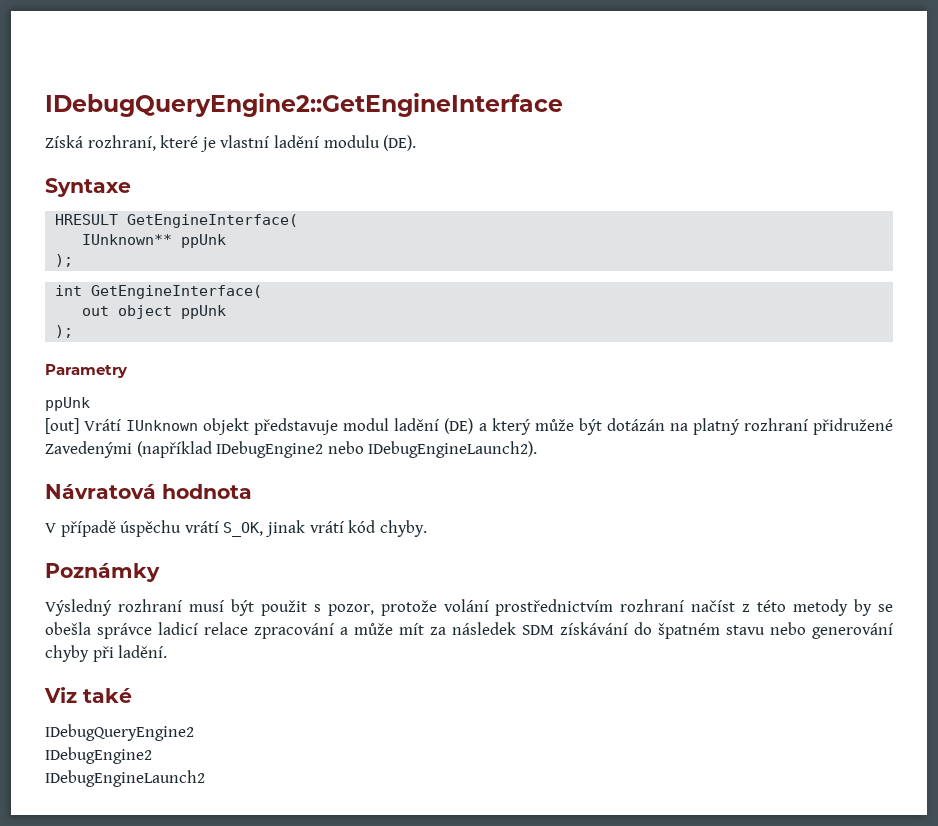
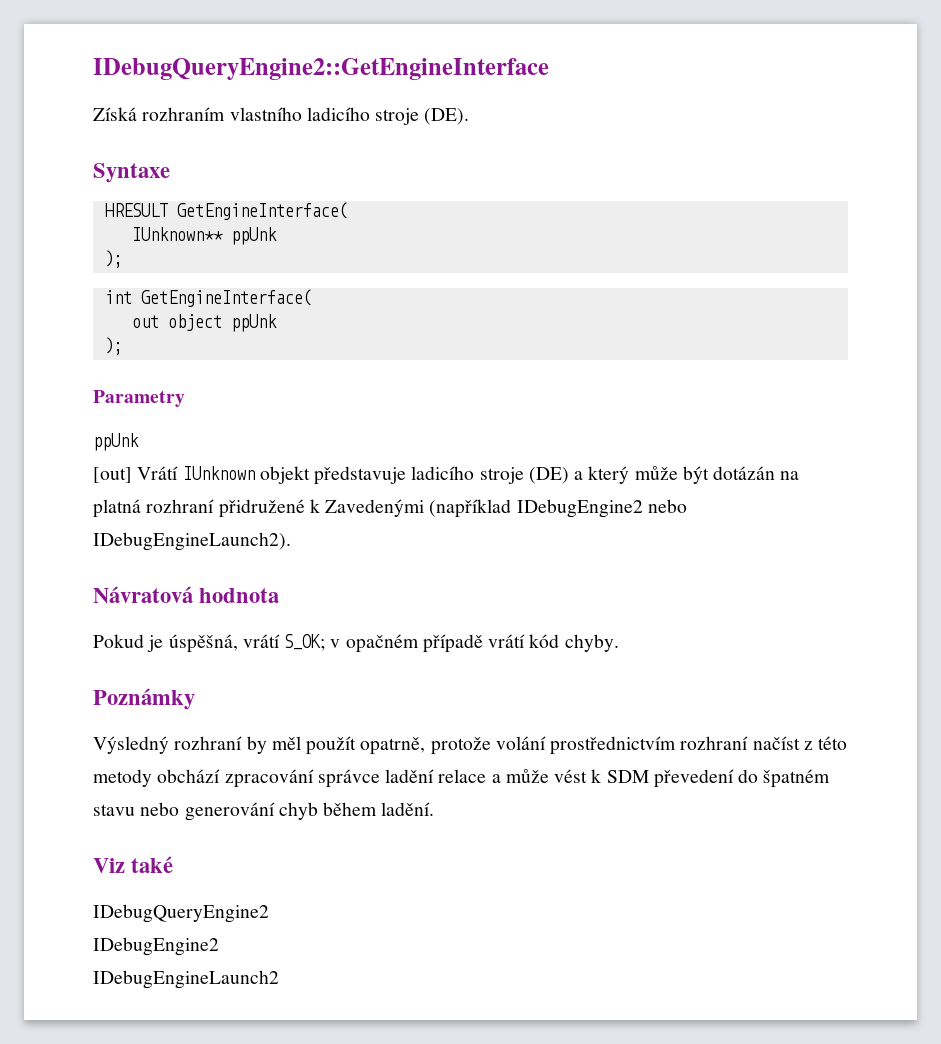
- Získá rozhraní, které je vlastní ladění modulu (DE).
+ Získá rozhraním vlastního ladicího stroje (DE).
- [out] Vrátí IUnknown objekt představuje modul ladění (DE) a který může být dotázán na platný rozhraní přidružené Zavedenými (například IDebugEngine2 nebo IDebugEngineLaunch2).
+ [out] Vrátí IUnknown objekt představuje ladicího stroje (DE) a který může být dotázán na platná rozhraní přidružené k Zavedenými (například IDebugEngine2 nebo IDebugEngineLaunch2).
- V případě úspěchu vrátí S_OK, jinak vrátí kód chyby.
+ Pokud je úspěšná, vrátí S_OK; v opačném případě vrátí kód chyby.
- Výsledný rozhraní musí být použit s pozor, protože volání prostřednictvím rozhraní načíst z této metody by se obešla správce ladicí relace zpracování a může mít za následek SDM získávání do špatném stavu nebo generování chyby při ladění.
+ Výsledný rozhraní by měl použít opatrně, protože volání prostřednictvím rozhraní načíst z této metody obchází zpracování správce ladění relace a může vést k SDM převedení do špatném stavu nebo generování chyb během ladění.

